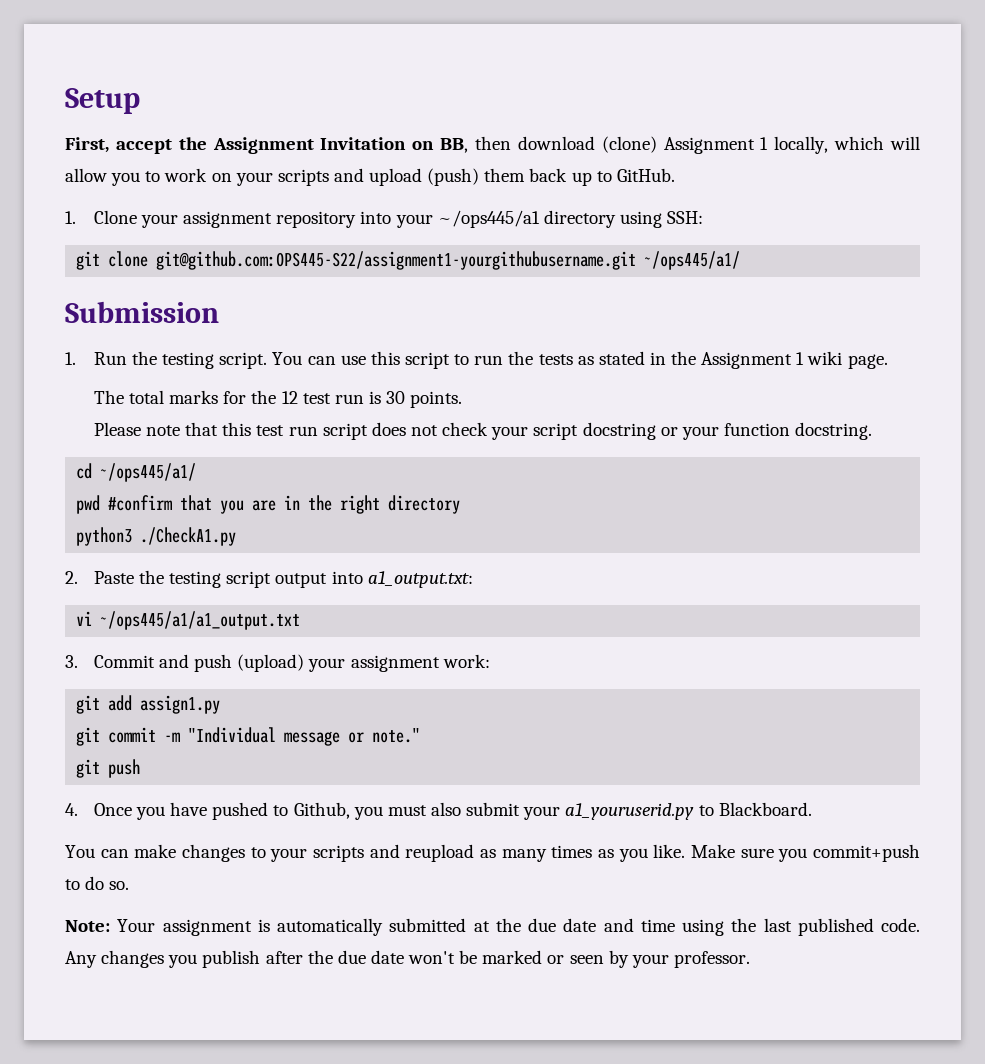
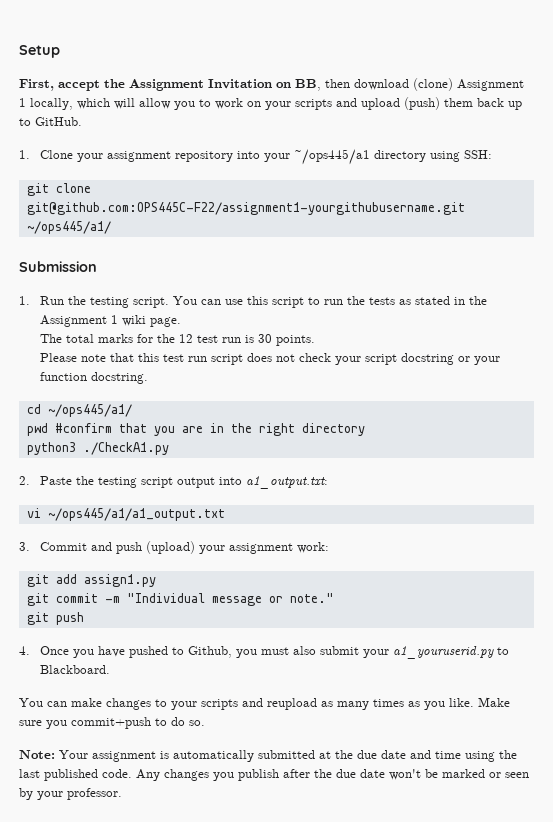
- git clone git@github.com:OPS445-S22/assignment1-yourgithubusername.git ~/ops445/a1/
+ git clone git@github.com:OPS445C-F22/assignment1-yourgithubusername.git ~/ops445/a1/

